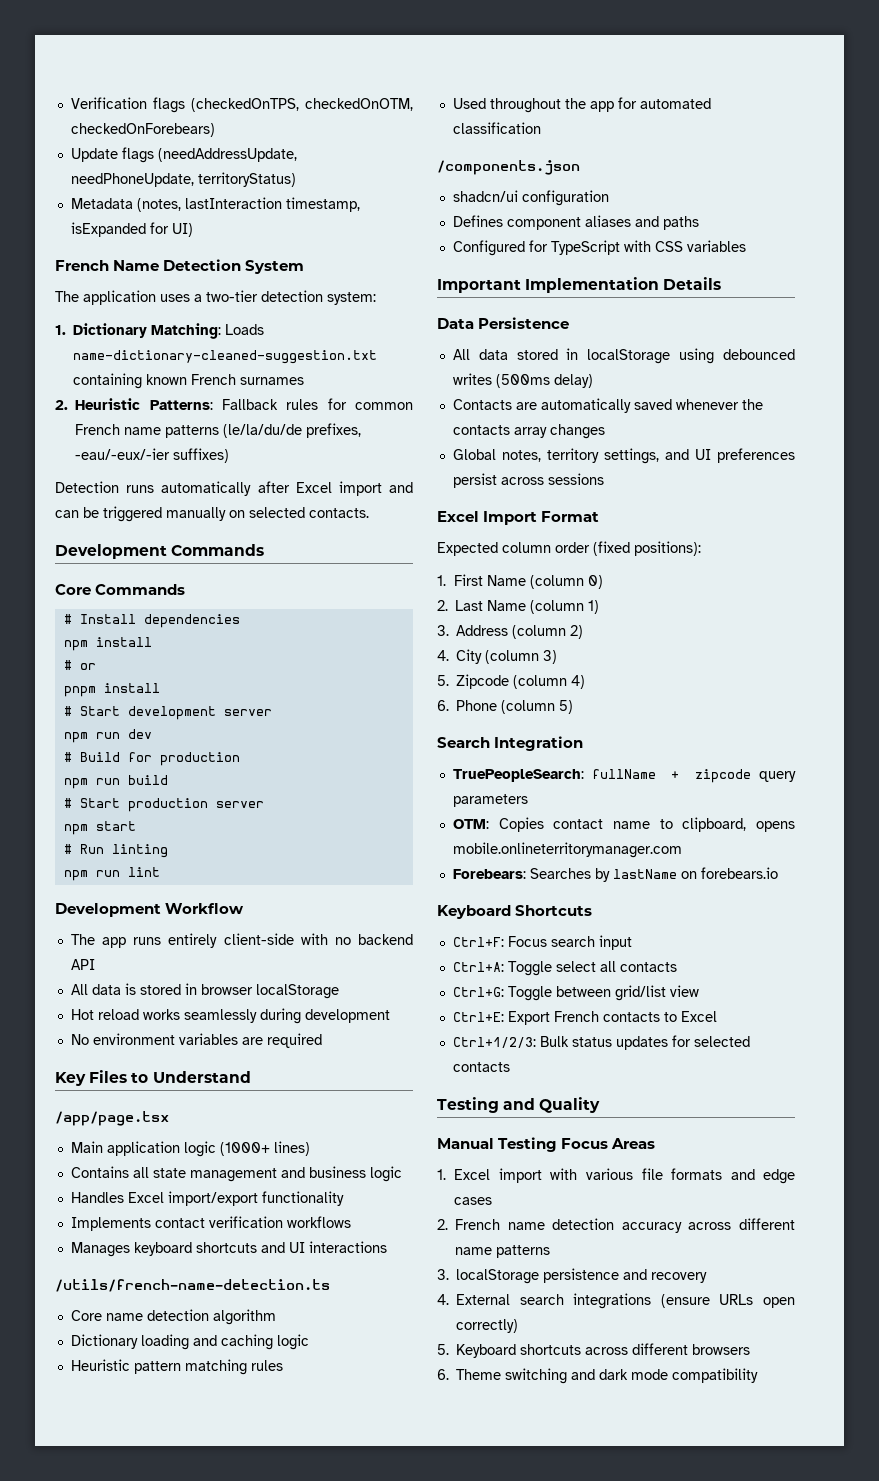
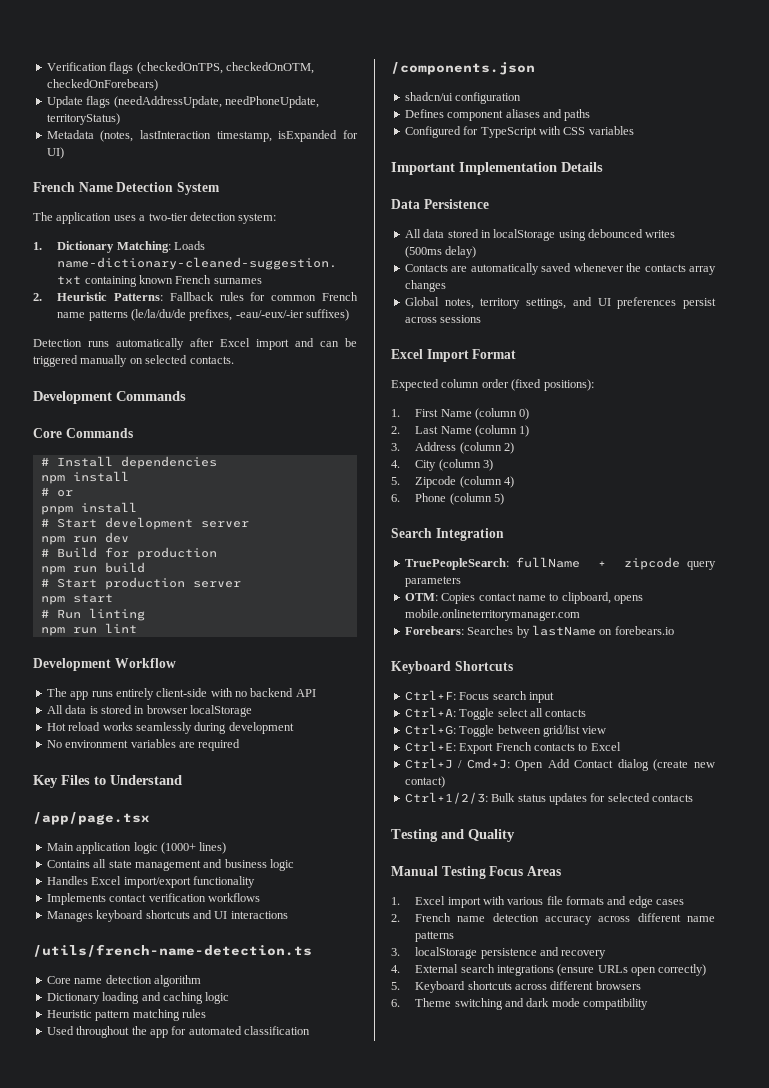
+ Ctrl+J / Cmd+J: Open Add Contact dialog (create new contact)

